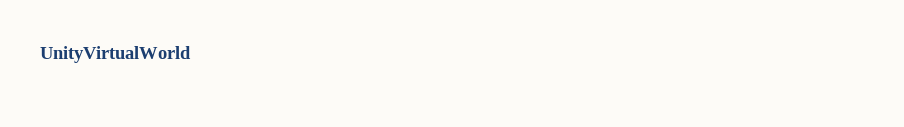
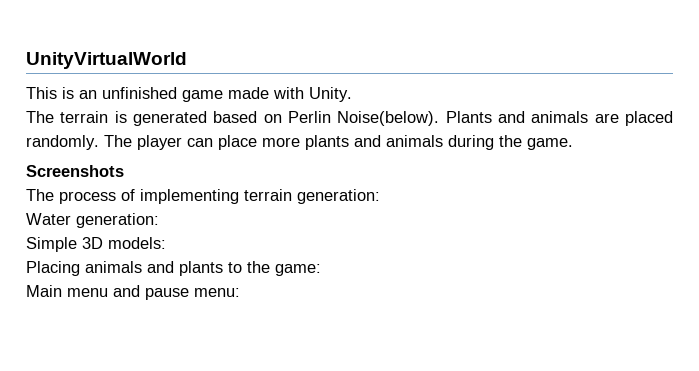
+ This is an unfinished game made with Unity.
+ The terrain is generated based on Perlin Noise(below). Plants and animals are placed randomly. The player can place more plants and animals during the game.
+ Screenshots
+ The process of implementing terrain generation:
+ Water generation:
+ Simple 3D models:
+ Placing animals and plants to the game:
+ Main menu and pause menu:

